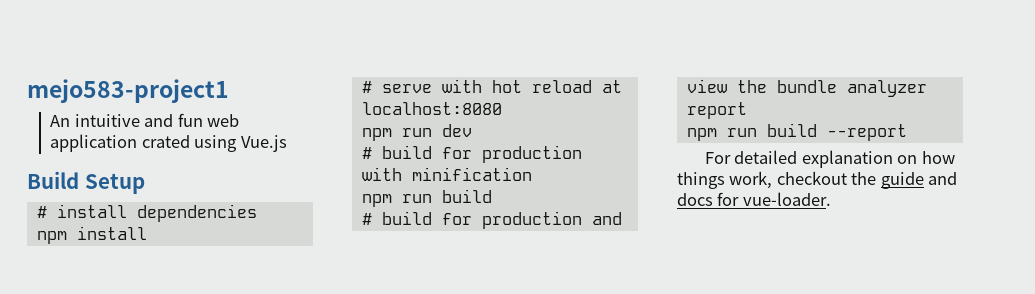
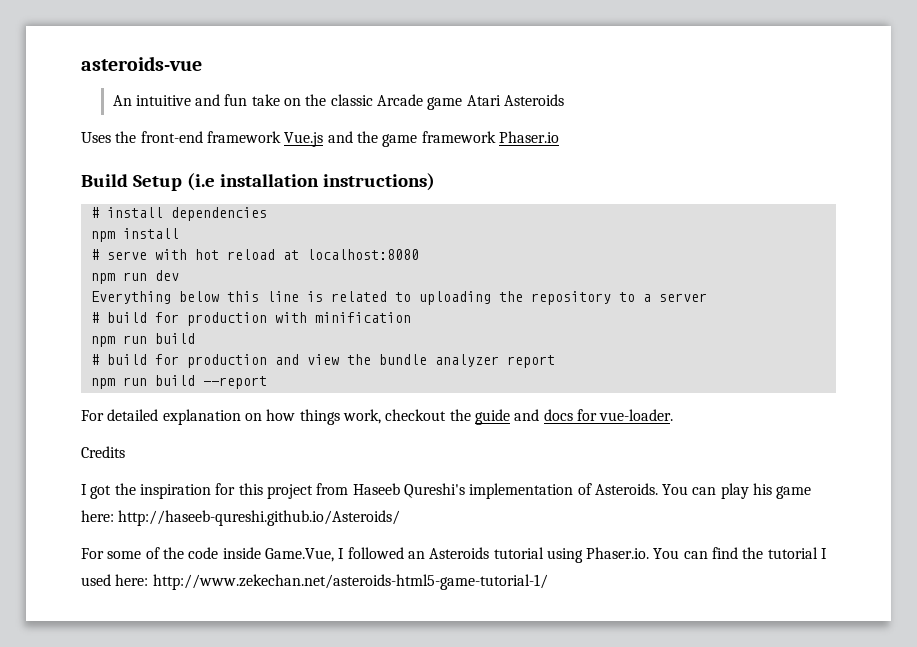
- mejo583-project1
+ asteroids-vue
- An intuitive and fun web application crated using Vue.js
+ An intuitive and fun take on the classic Arcade game Atari Asteroids
+ Uses the front-end framework Vue.js and the game framework Phaser.io
- Build Setup
+ Build Setup (i.e installation instructions)
+ Everything below this line is related to uploading the repository to a server
+ Credits
+ I got the inspiration for this project from Haseeb Qureshi's implementation of Asteroids. You can play his game here: http://haseeb-qureshi.github.io/Asteroids/
+ For some of the code inside Game.Vue, I followed an Asteroids tutorial using Phaser.io. You can find the tutorial I used here: http://www.zekechan.net/asteroids-html5-game-tutorial-1/

